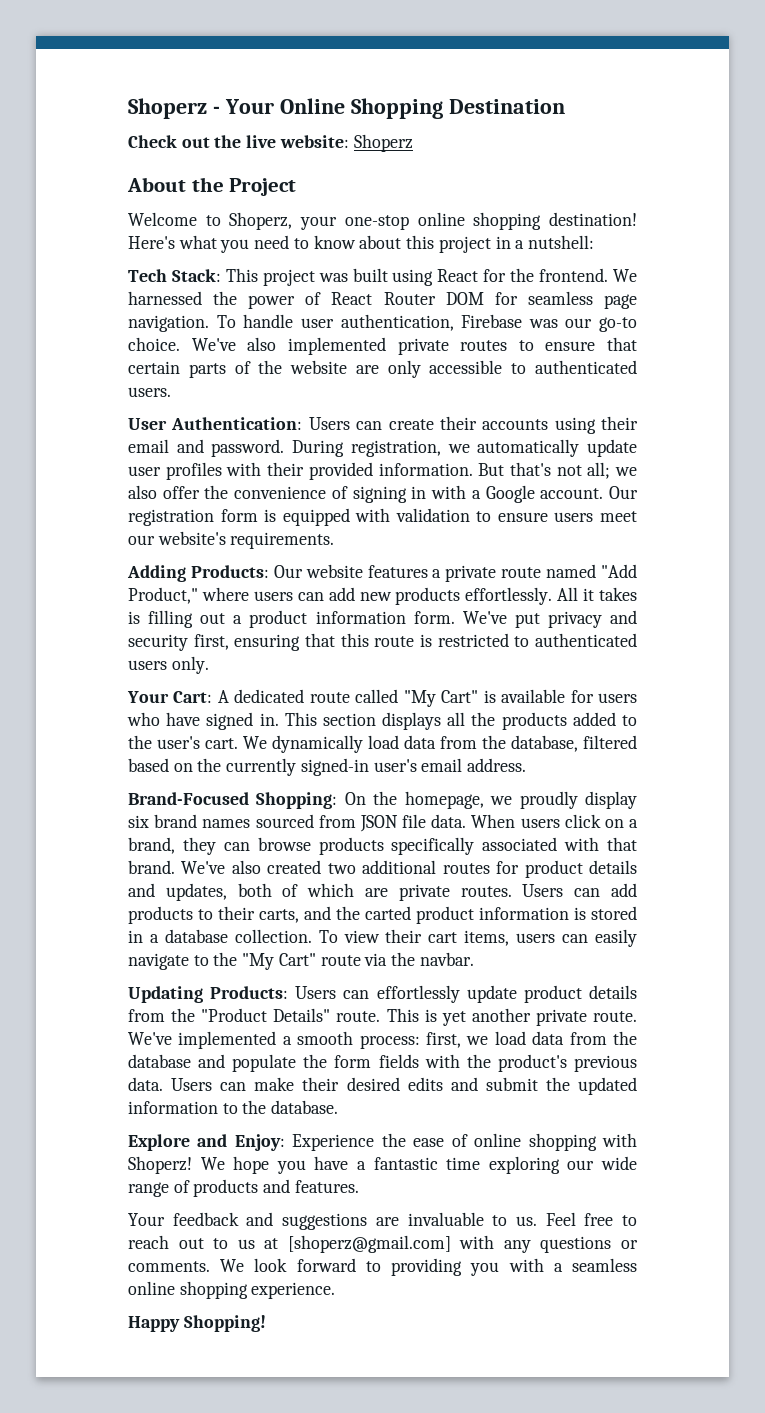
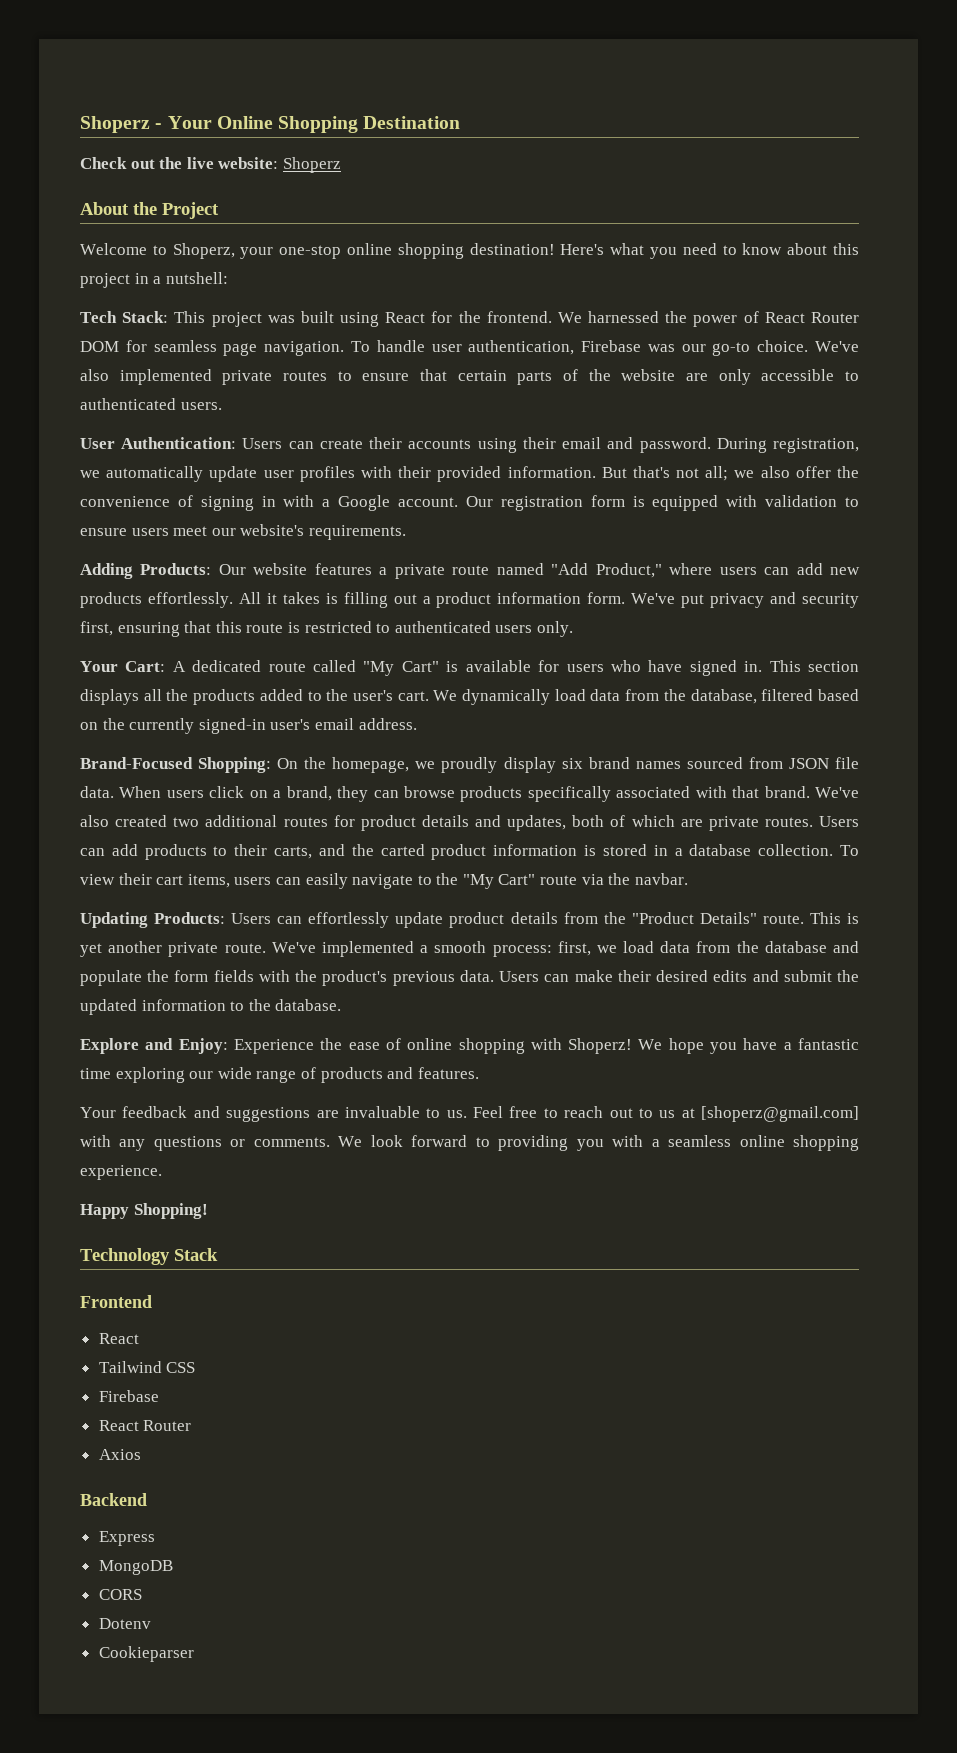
+ Technology Stack
+ Frontend
+ React
+ Tailwind CSS
+ Firebase
+ React Router
+ Axios
+ Backend
+ Express
+ MongoDB
+ CORS
+ Dotenv
+ Cookieparser

